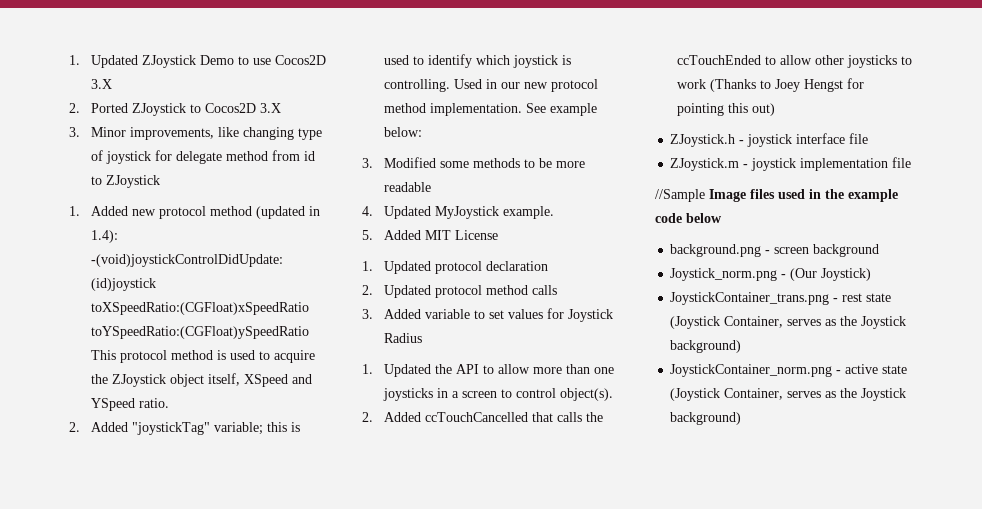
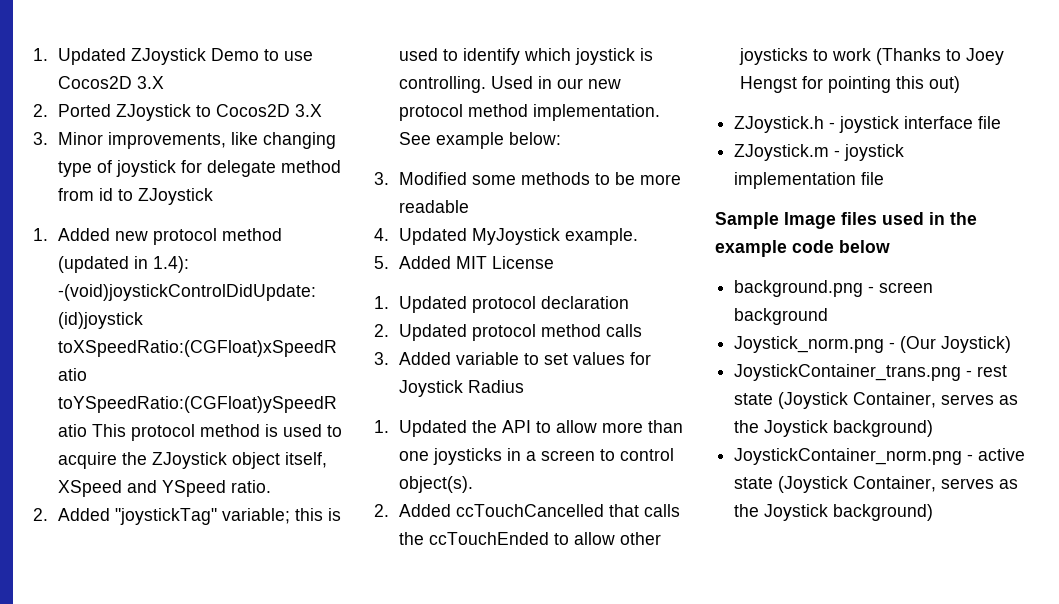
- //Sample Image files used in the example code below
+ Sample Image files used in the example code below

